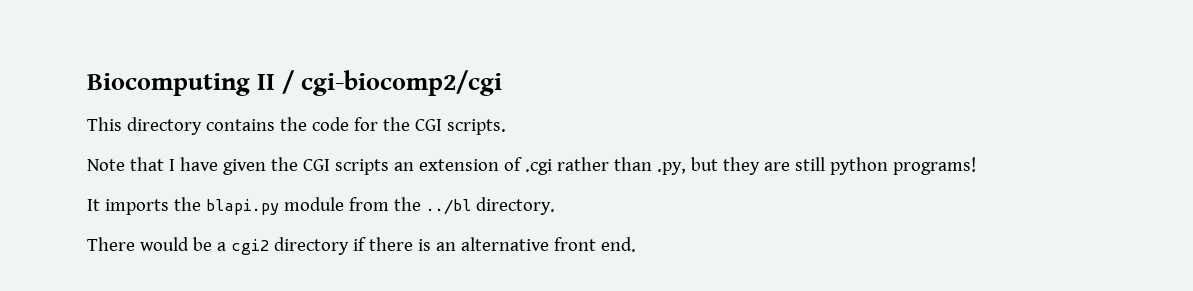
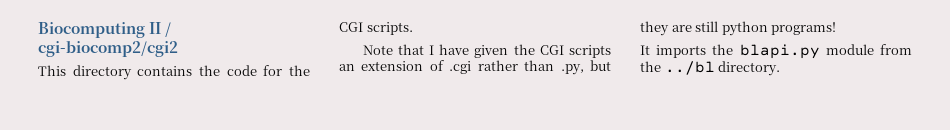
- Biocomputing II / cgi-biocomp2/cgi
+ Biocomputing II / cgi-biocomp2/cgi2
- There would be a cgi2 directory if there is an alternative front end.

